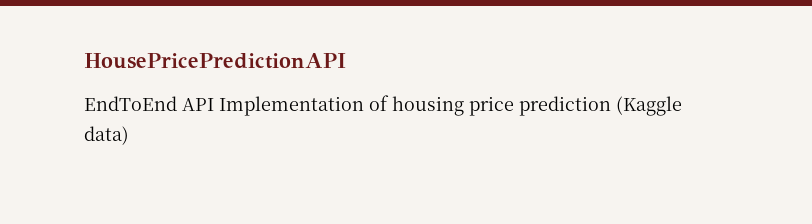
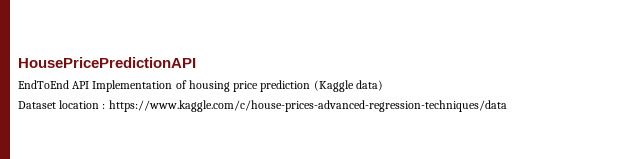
+ Dataset location : https://www.kaggle.com/c/house-prices-advanced-regression-techniques/data

